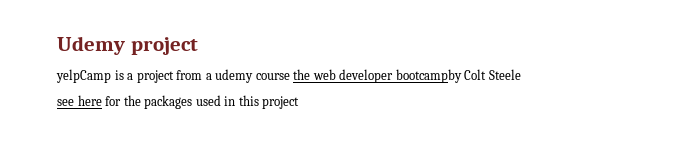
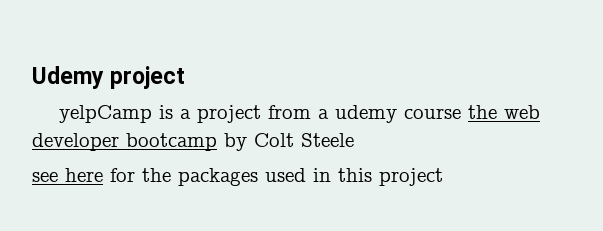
- yelpCamp is a project from a udemy course the web developer bootcampby Colt Steele
+ yelpCamp is a project from a udemy course the web developer bootcamp by Colt Steele

